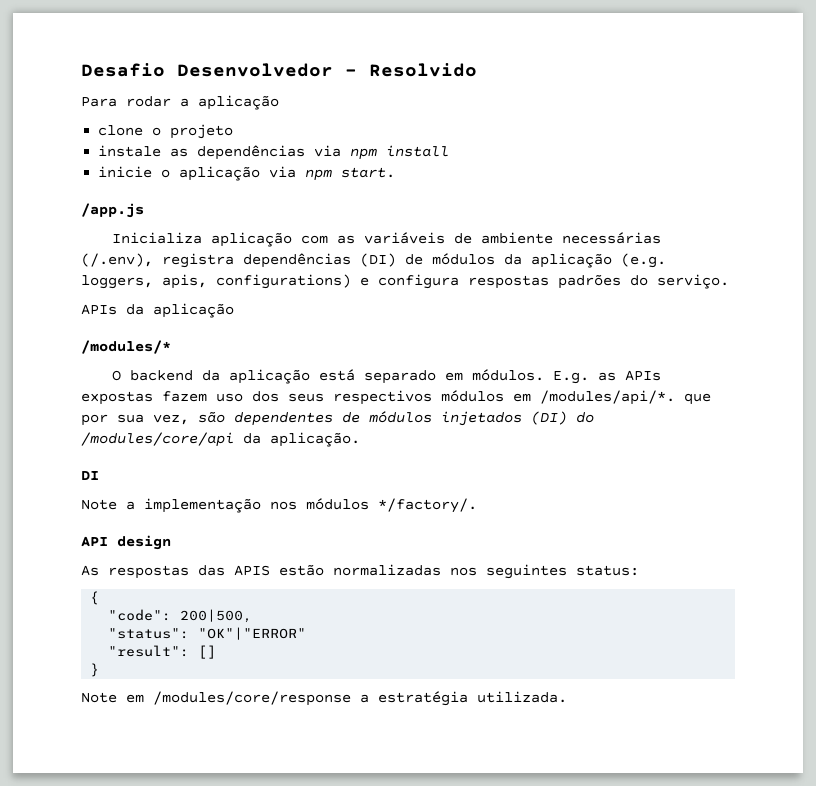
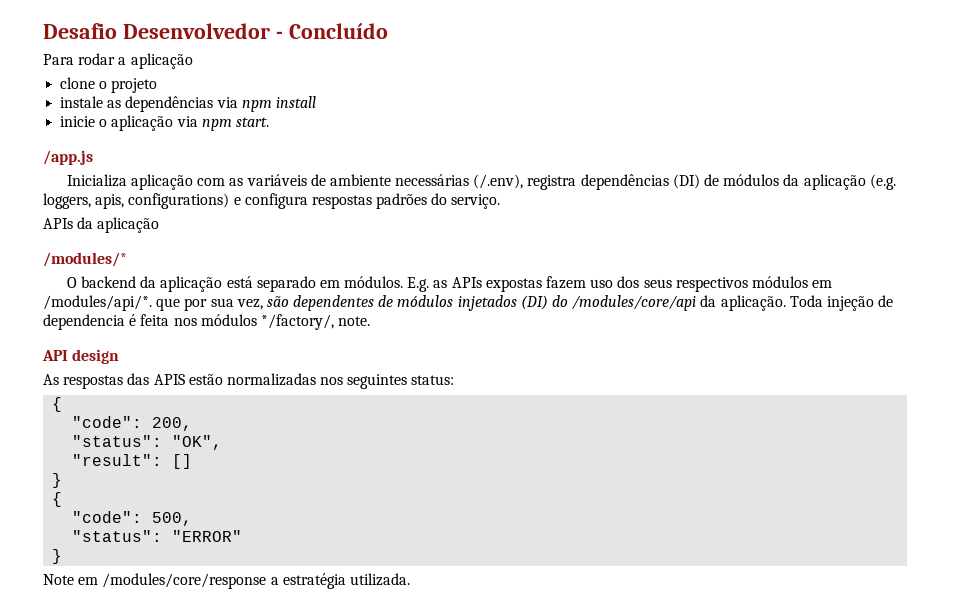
- Desafio Desenvolvedor - Resolvido
+ Desafio Desenvolvedor - Concluído
- E.g. as APIs expostas fazem uso dos seus respectivos módulos em /modules/api/*. que por sua vez, são dependentes de módulos injetados (DI) do /modules/core/api da aplicação.
- DI
- Note a implementação nos módulos */factory/.
+ E.g. as APIs expostas fazem uso dos seus respectivos módulos em /modules/api/*. que por sua vez, são dependentes de módulos injetados (DI) do /modules/core/api da aplicação. Toda injeção de dependencia é feita nos módulos */factory/, note.
- "code": 200|500,
- "status": "OK"|"ERROR"
+ "code": 200,
+ "status": "OK",
  "result": []
+ }
+ {
+ "code": 500,
+ "status": "ERROR"

